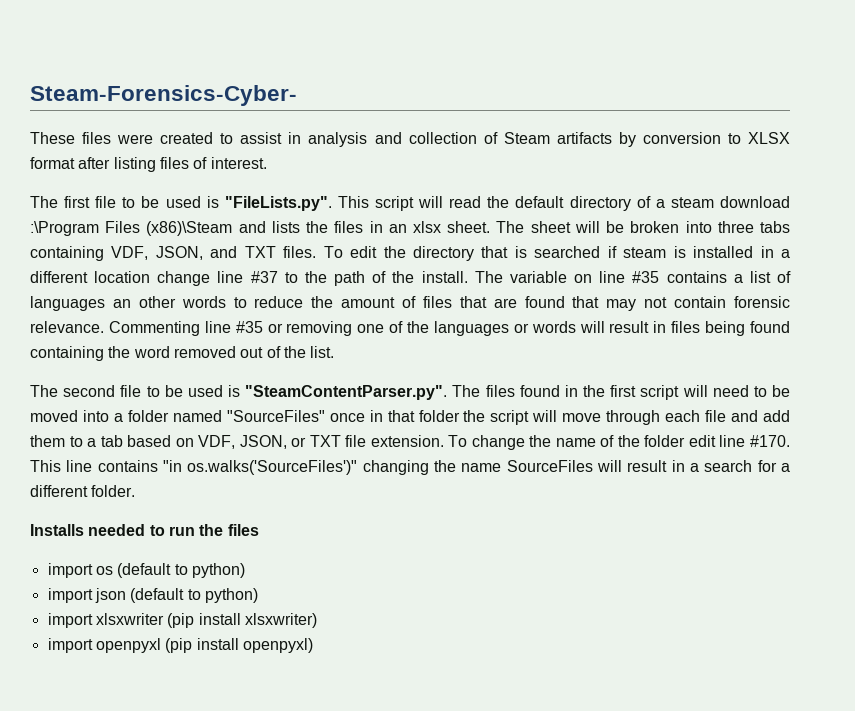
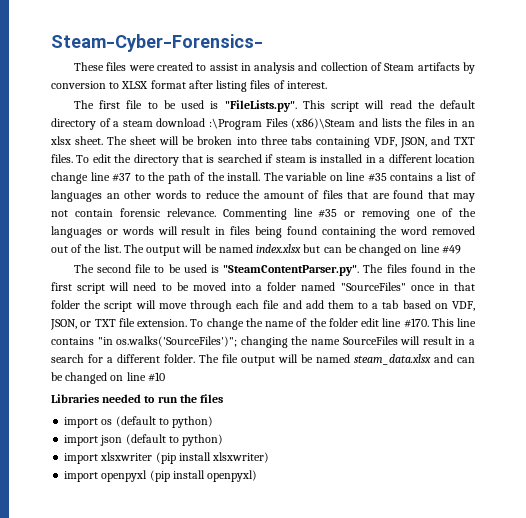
- Steam-Forensics-Cyber-
+ Steam-Cyber-Forensics-
+ The output will be named index.xlsx but can be changed on line #49
- This line contains "in os.walks('SourceFiles')" changing the name SourceFiles will result in a search for a different folder.
- Installs needed to run the files
+ This line contains "in os.walks('SourceFiles')"; changing the name SourceFiles will result in a search for a different folder. The file output will be named steam_data.xlsx and can be changed on line #10
+ Libraries needed to run the files

